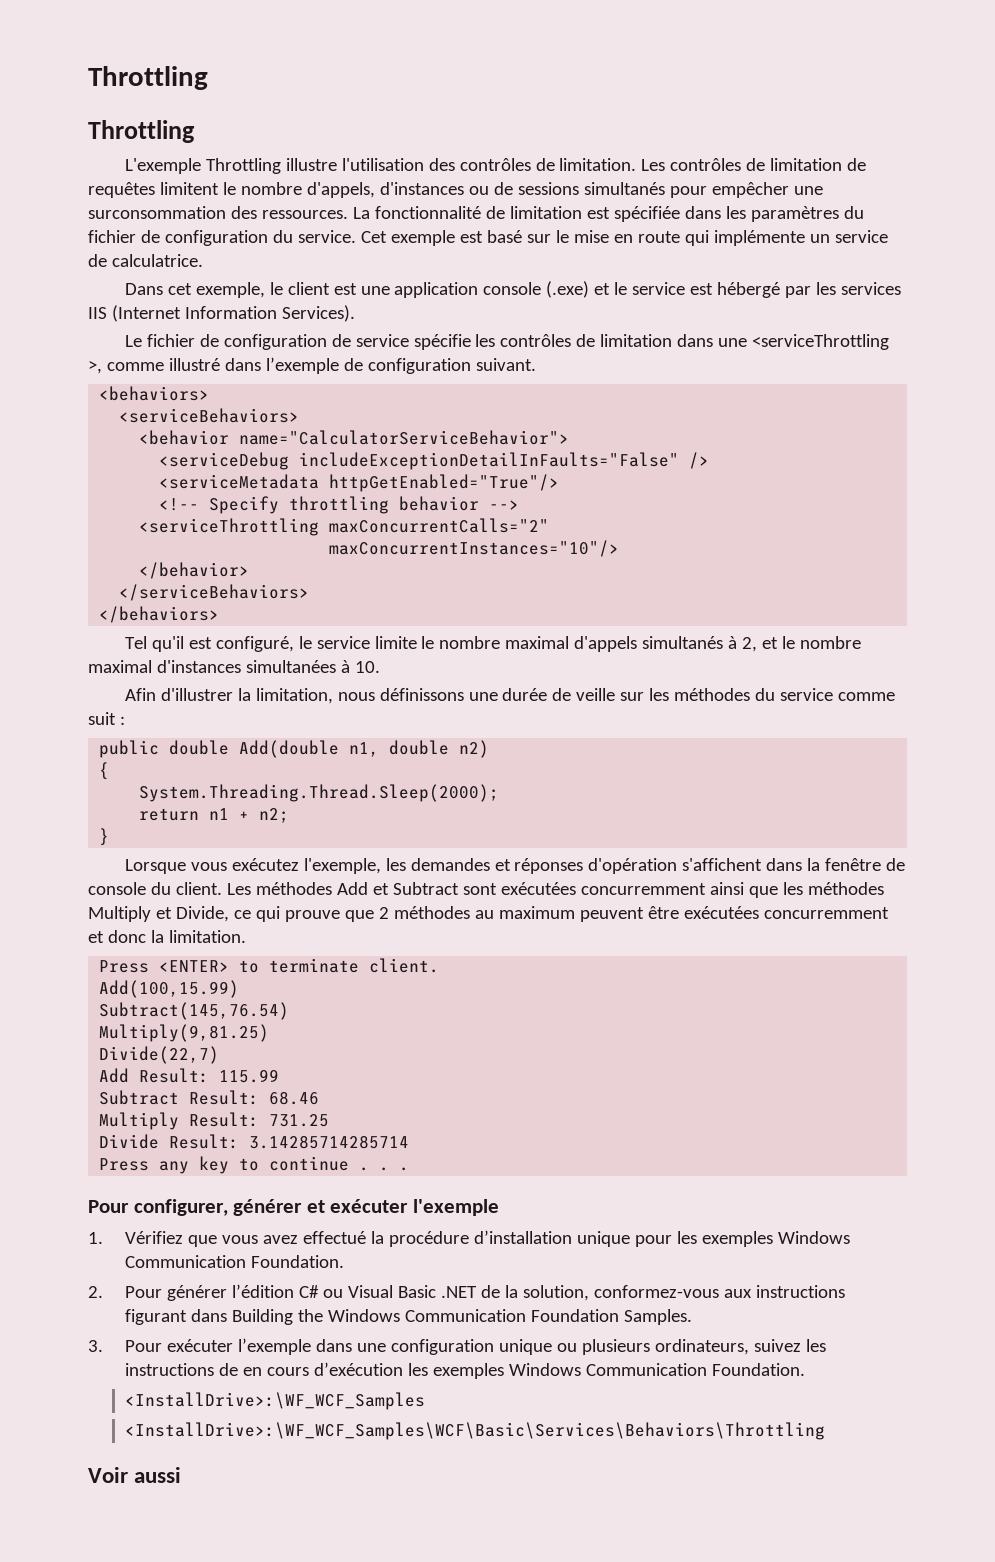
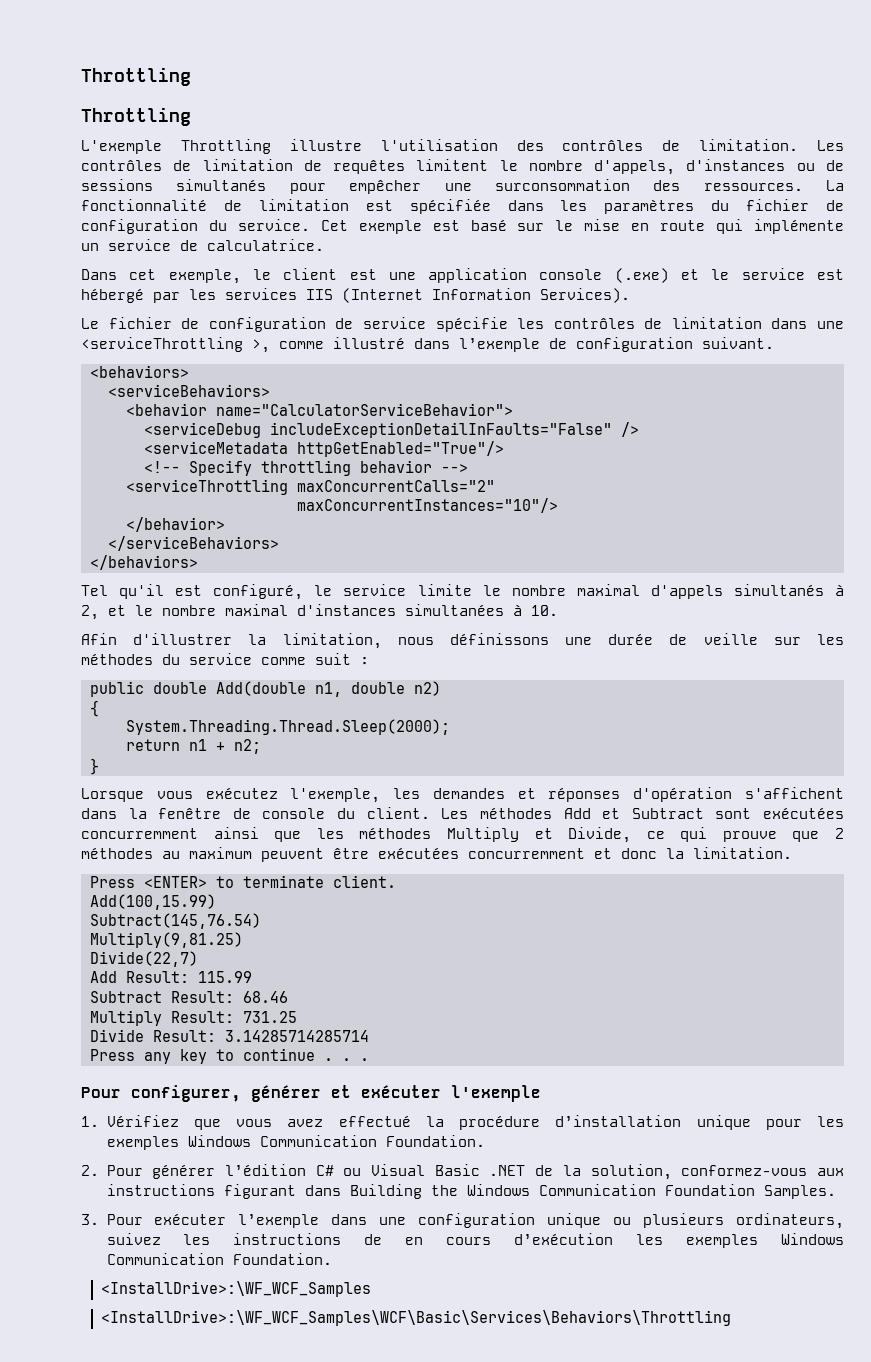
- Voir aussi

